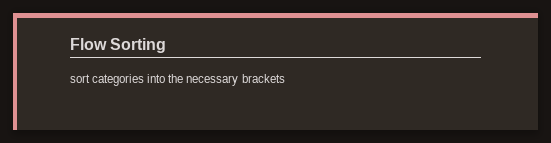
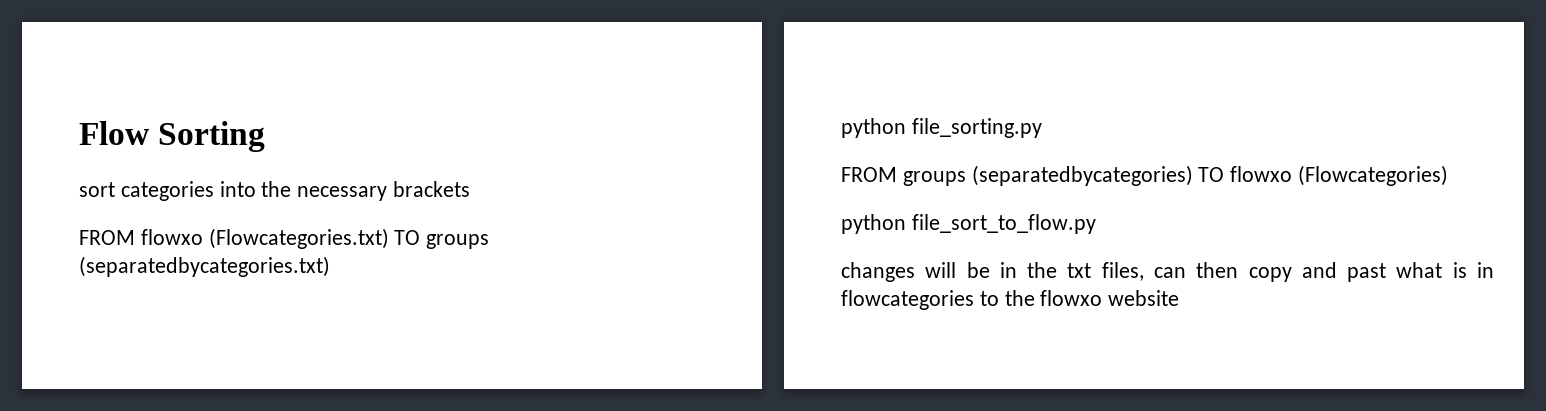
+ FROM flowxo (Flowcategories.txt) TO groups (separatedbycategories.txt)
+ python file_sorting.py
+ FROM groups (separatedbycategories) TO flowxo (Flowcategories)
+ python file_sort_to_flow.py
+ changes will be in the txt files, can then copy and past what is in flowcategories to the flowxo website

